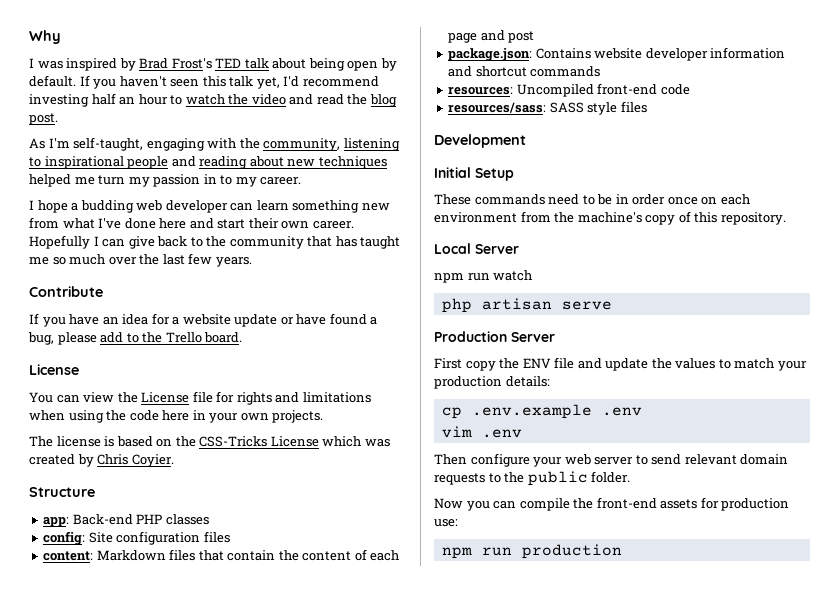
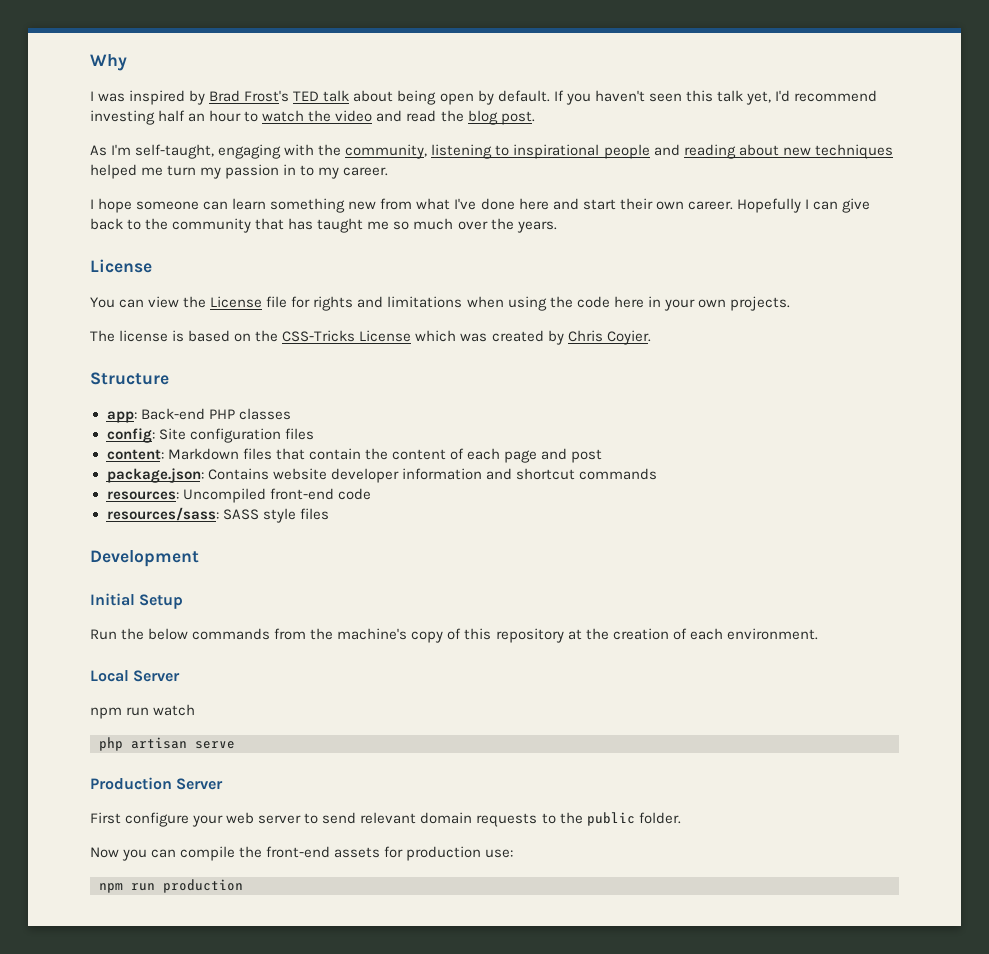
- I hope a budding web developer can learn something new from what I've done here and start their own career.
+ I hope someone can learn something new from what I've done here and start their own career.
- Hopefully I can give back to the community that has taught me so much over the last few years.
+ Hopefully I can give back to the community that has taught me so much over the years.
- Contribute
- If you have an idea for a website update or have found a bug, please add to the Trello board.
- These commands need to be in order once on each environment from the machine's copy of this repository.
+ Run the below commands from the machine's copy of this repository at the creation of each environment.
- First copy the ENV file and update the values to match your production details:
- cp .env.example .env
- vim .env
- Then configure your web server to send relevant domain requests to the public folder.
+ First configure your web server to send relevant domain requests to the public folder.

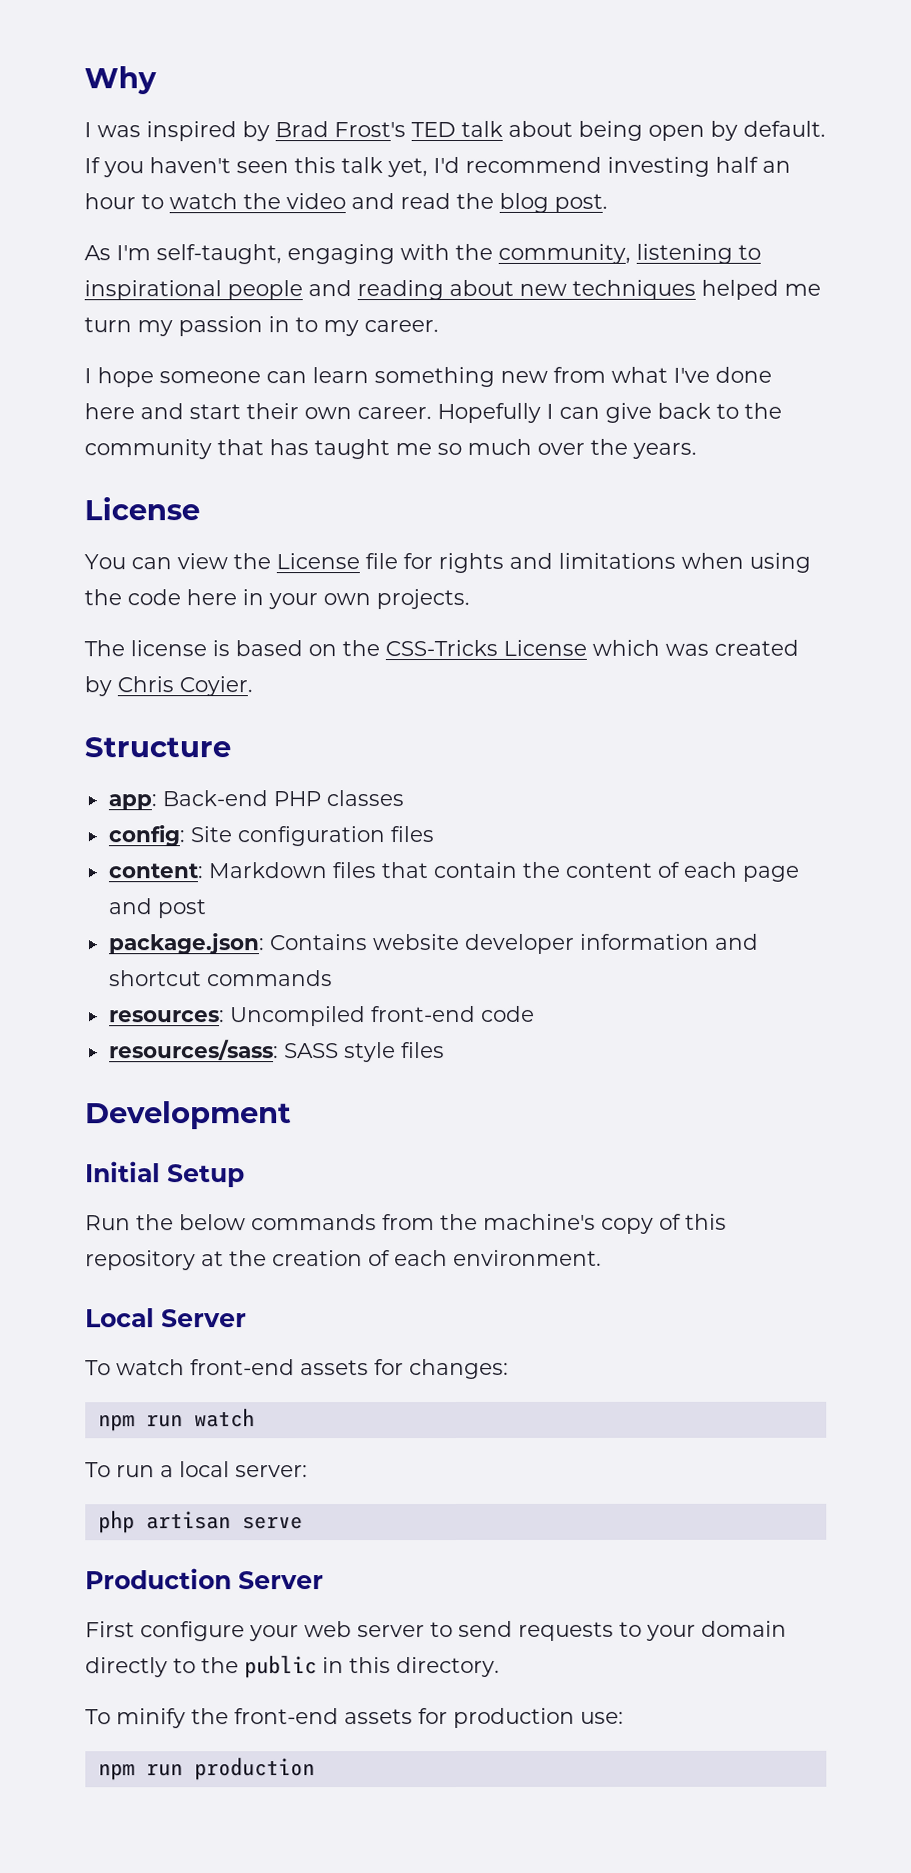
+ To watch front-end assets for changes:
  npm run watch
+ To run a local server:
- First configure your web server to send relevant domain requests to the public folder.
- Now you can compile the front-end assets for production use:
+ First configure your web server to send requests to your domain directly to the public in this directory.
+ To minify the front-end assets for production use:

